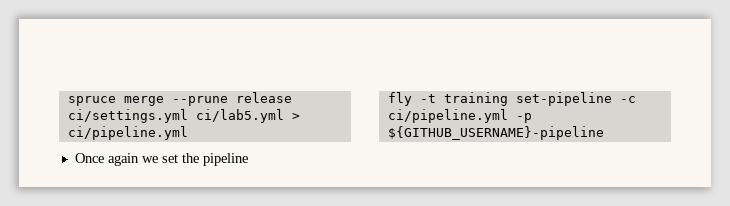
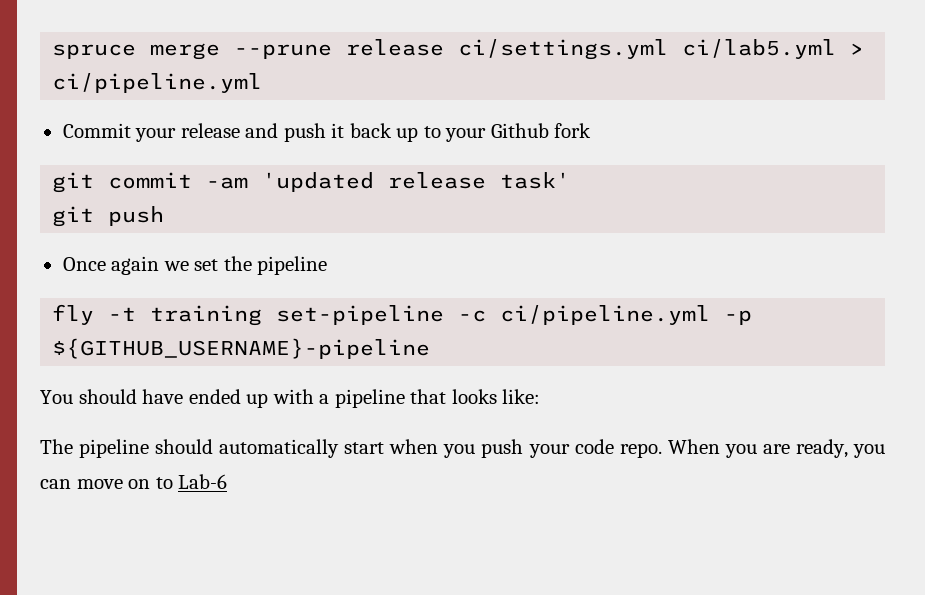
+ Commit your release and push it back up to your Github fork
+ git commit -am 'updated release task'
+ git push
+ You should have ended up with a pipeline that looks like:
+ The pipeline should automatically start when you push your code repo. When you are ready, you can move on to Lab-6

